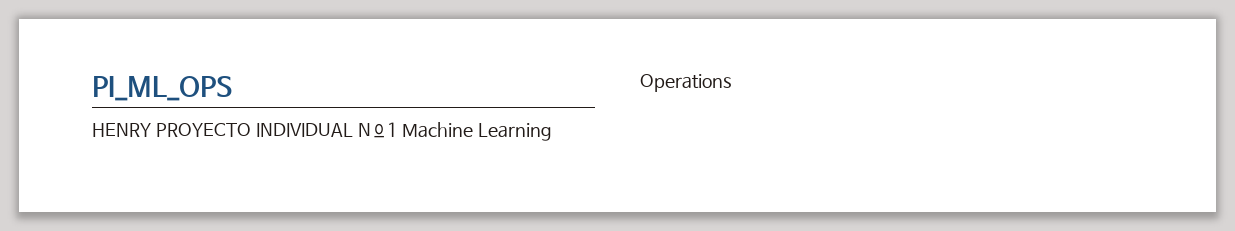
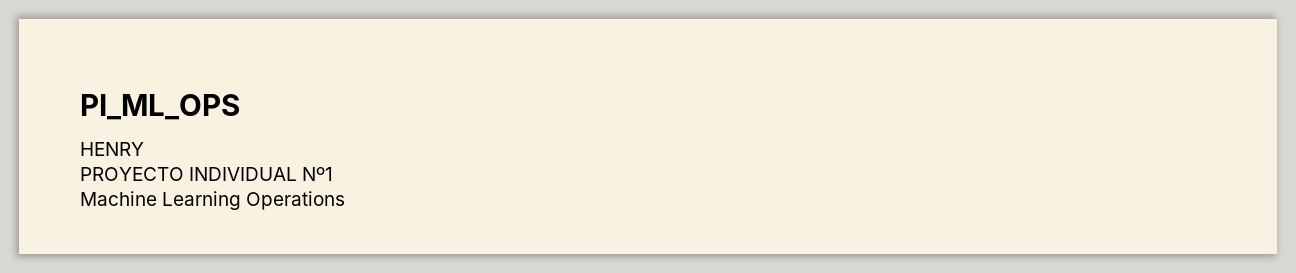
- HENRY PROYECTO INDIVIDUAL Nº1 Machine Learning Operations
+ HENRY
+ PROYECTO INDIVIDUAL Nº1
+ Machine Learning Operations

